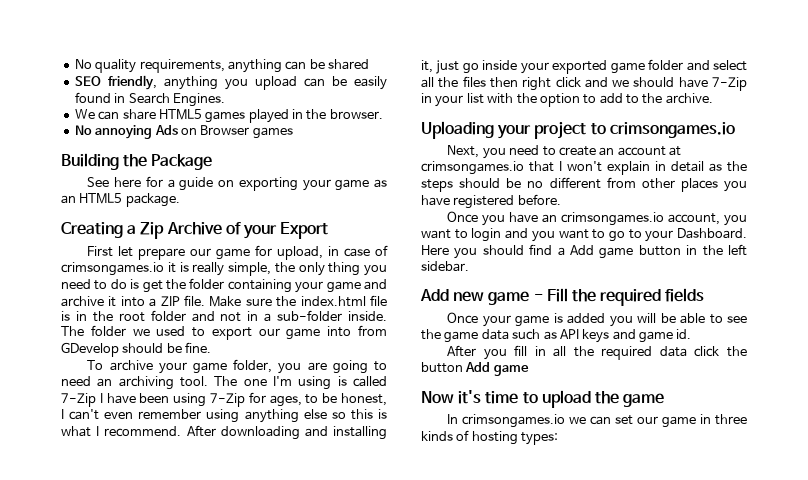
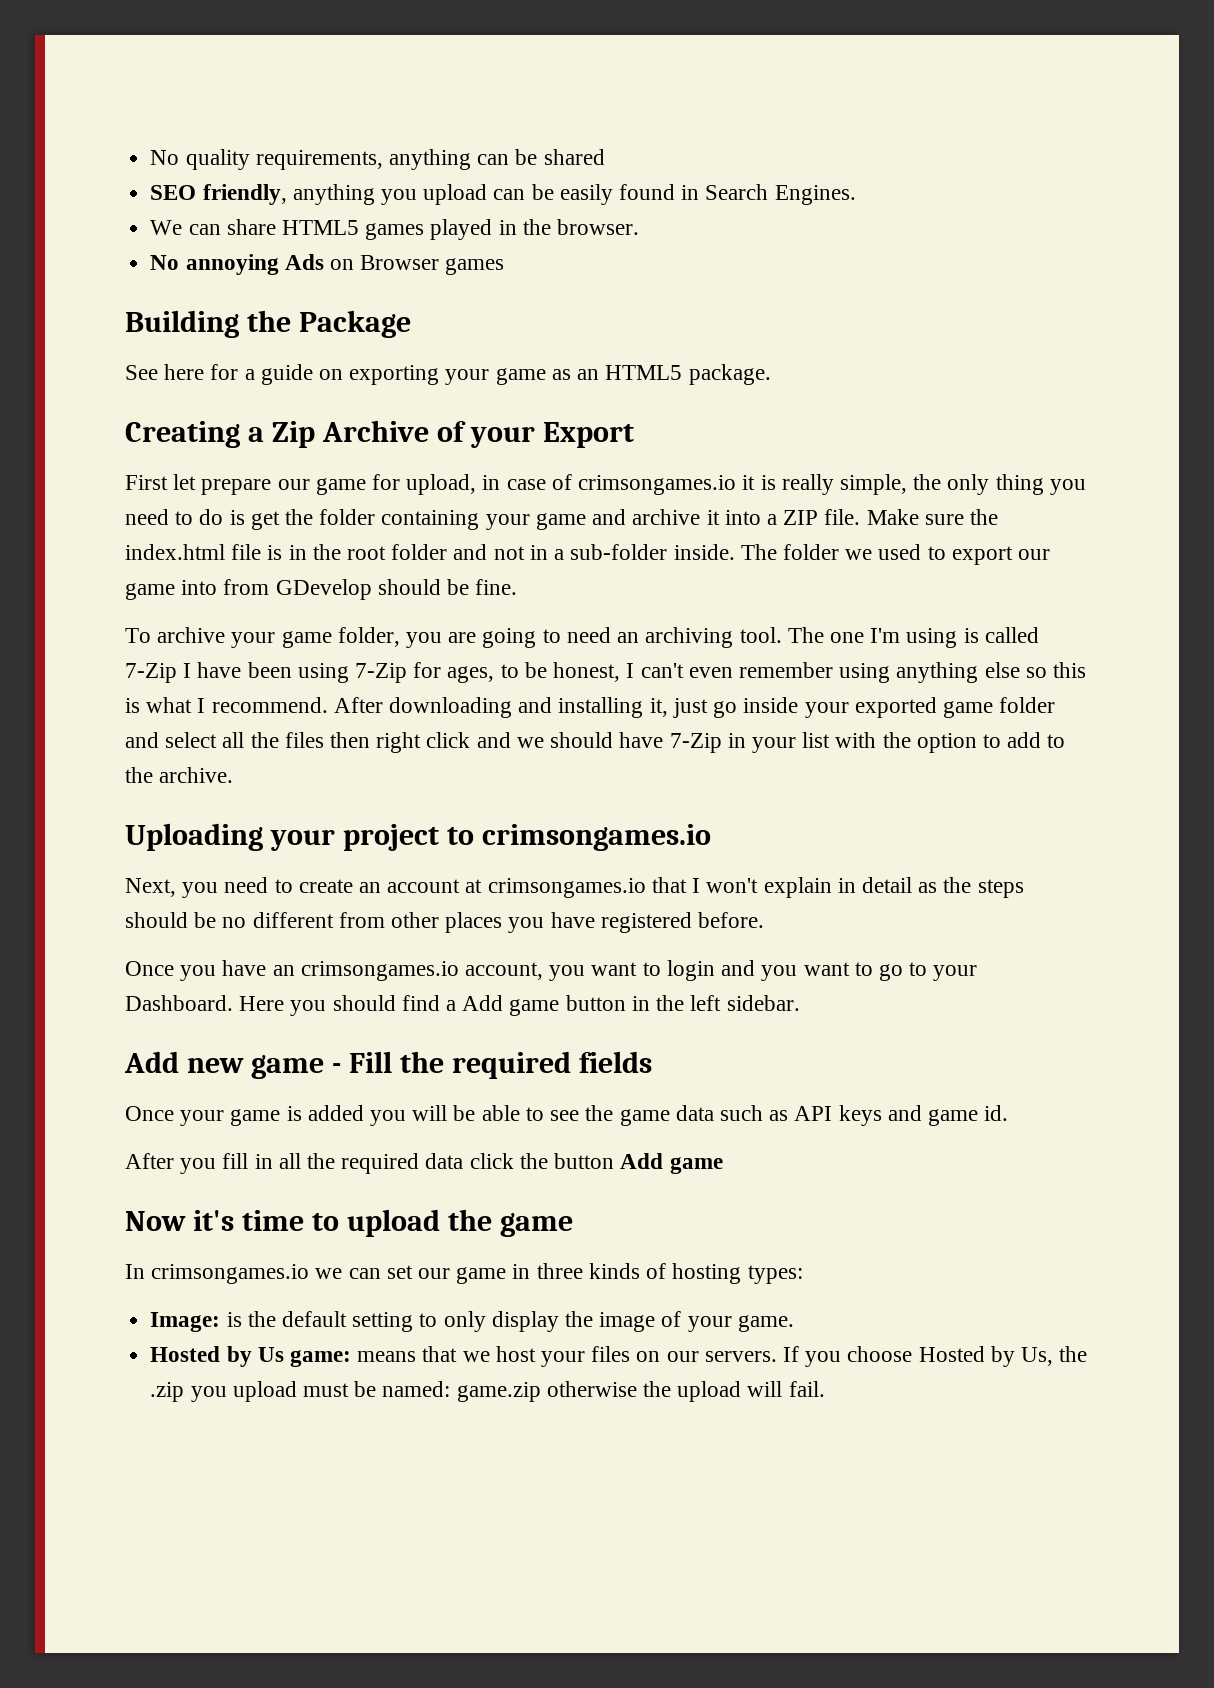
+ Image: is the default setting to only display the image of your game.
+ Hosted by Us game: means that we host your files on our servers. If you choose Hosted by Us, the .zip you upload must be named: game.zip otherwise the upload will fail.

